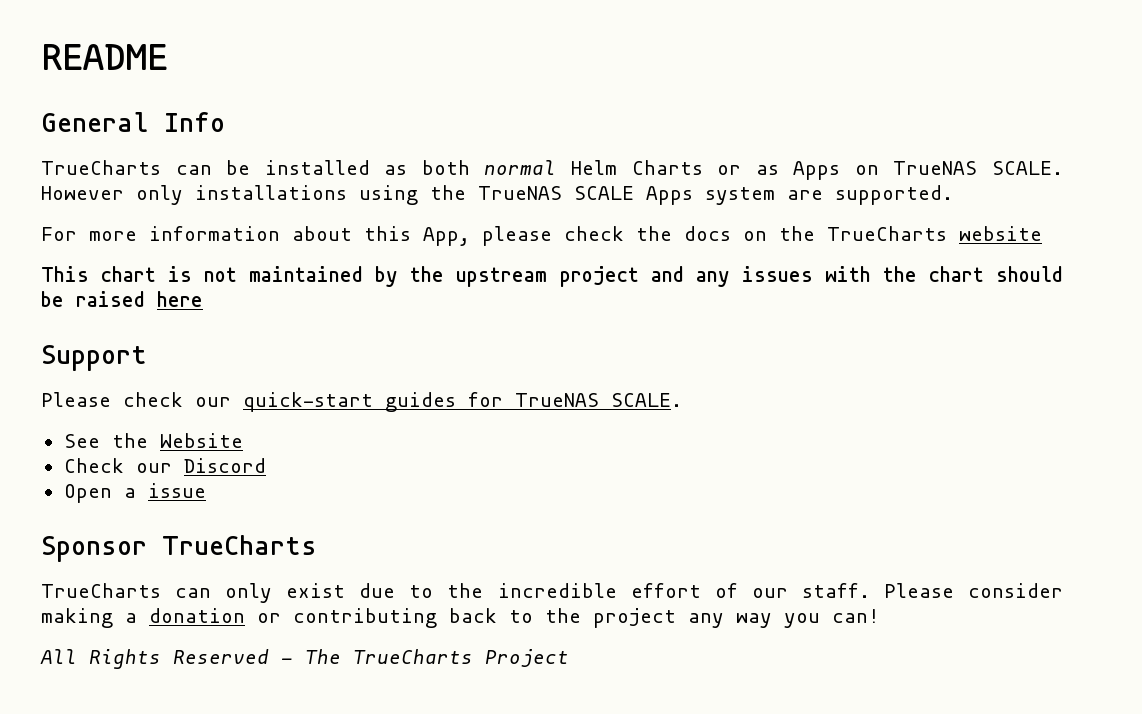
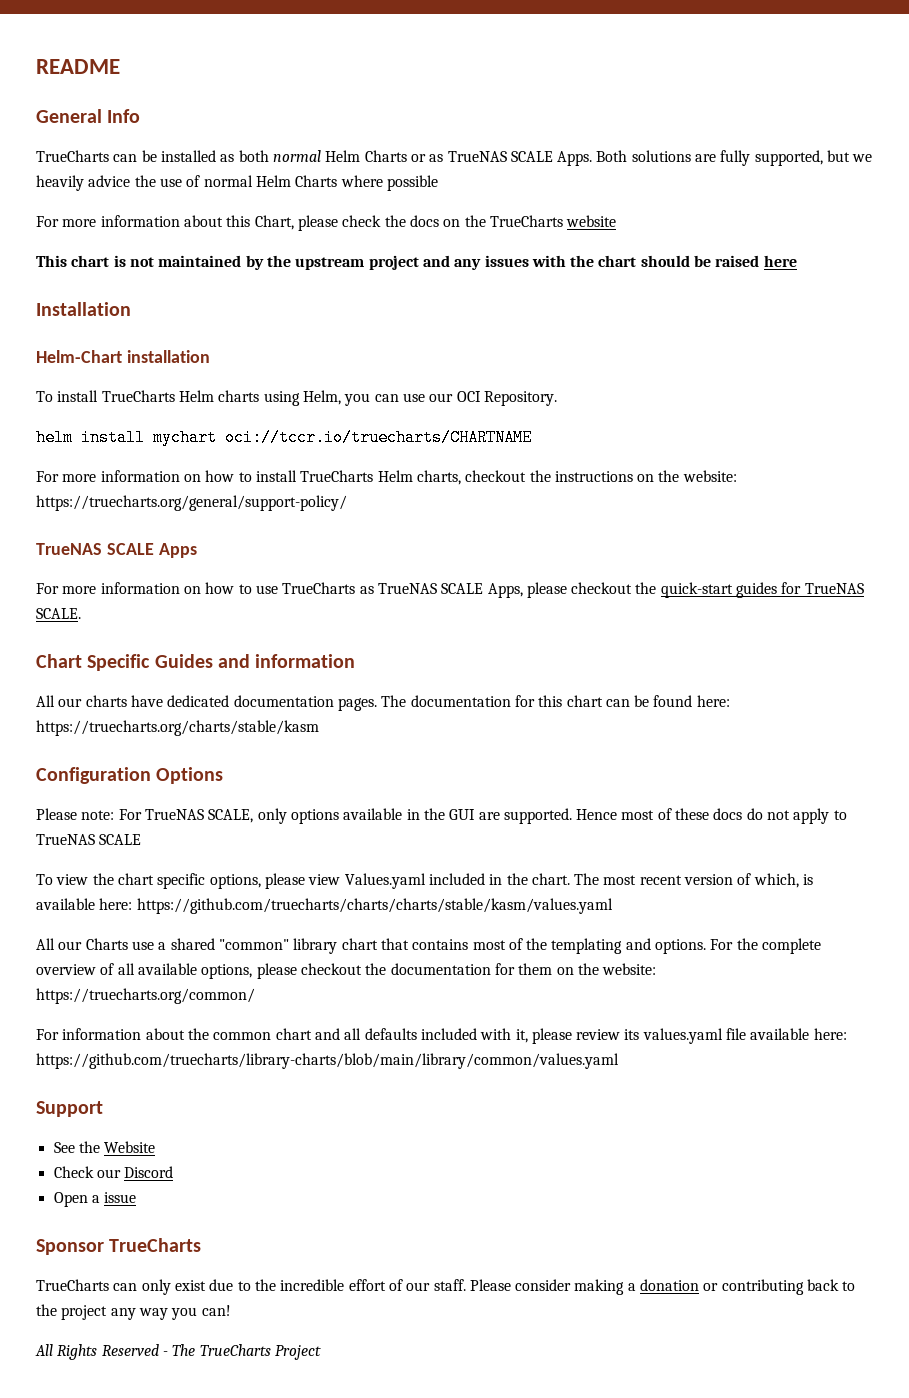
- TrueCharts can be installed as both normal Helm Charts or as Apps on TrueNAS SCALE. However only installations using the TrueNAS SCALE Apps system are supported.
+ TrueCharts can be installed as both normal Helm Charts or as TrueNAS SCALE Apps. Both solutions are fully supported, but we heavily advice the use of normal Helm Charts where possible
- For more information about this App, please check the docs on the TrueCharts website
+ For more information about this Chart, please check the docs on the TrueCharts website
- Support
- Please check our quick-start guides for TrueNAS SCALE.
+ Installation
+ Helm-Chart installation
+ To install TrueCharts Helm charts using Helm, you can use our OCI Repository.
+ helm install mychart oci://tccr.io/truecharts/CHARTNAME
+ For more information on how to install TrueCharts Helm charts, checkout the instructions on the website: https://truecharts.org/general/support-policy/
+ TrueNAS SCALE Apps
+ For more information on how to use TrueCharts as TrueNAS SCALE Apps, please checkout the quick-start guides for TrueNAS SCALE.
+ Chart Specific Guides and information
+ All our charts have dedicated documentation pages. The documentation for this chart can be found here: https://truecharts.org/charts/stable/kasm
+ Configuration Options
+ Please note: For TrueNAS SCALE, only options available in the GUI are supported. Hence most of these docs do not apply to TrueNAS SCALE
+ To view the chart specific options, please view Values.yaml included in the chart. The most recent version of which, is available here: https://github.com/truecharts/charts/charts/stable/kasm/values.yaml
+ All our Charts use a shared "common" library chart that contains most of the templating and options. For the complete overview of all available options, please checkout the documentation for them on the website: https://truecharts.org/common/
+ For information about the common chart and all defaults included with it, please review its values.yaml file available here: https://github.com/truecharts/library-charts/blob/main/library/common/values.yaml
+ Support

